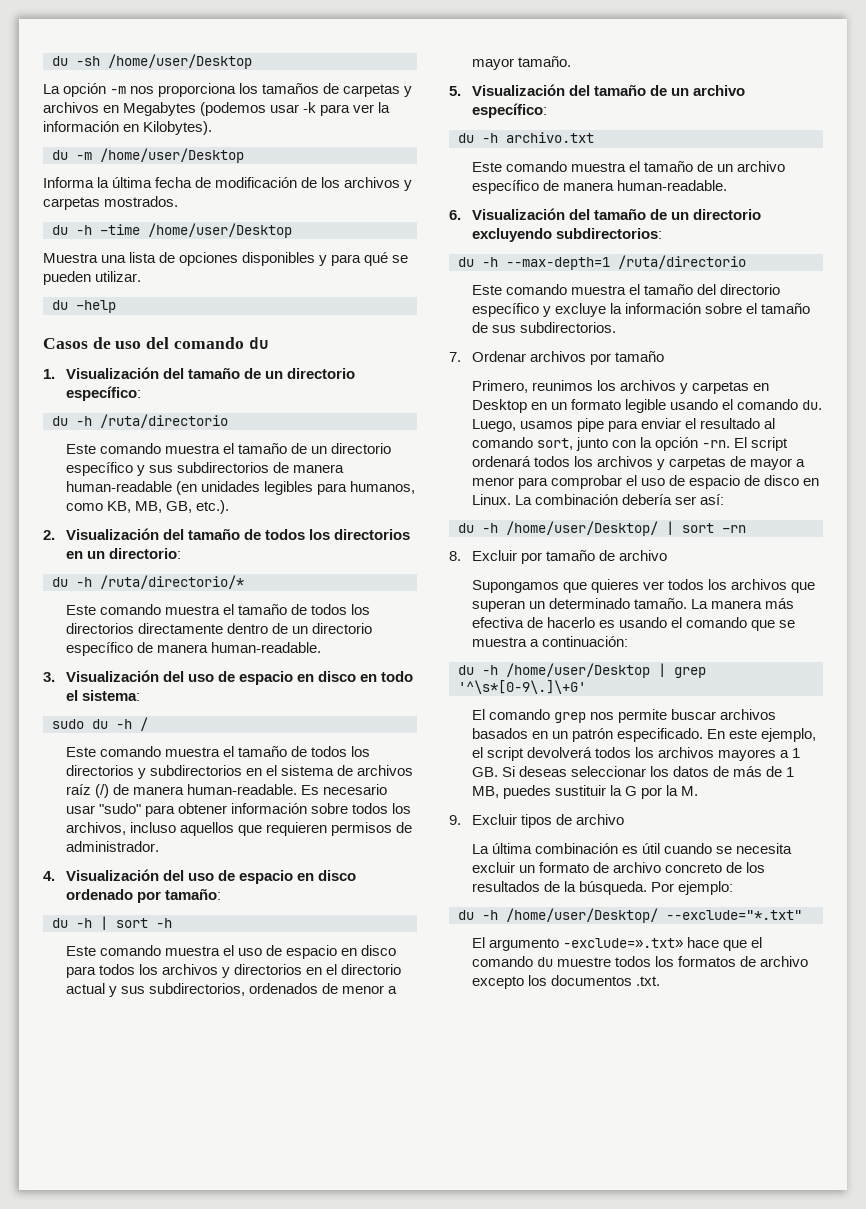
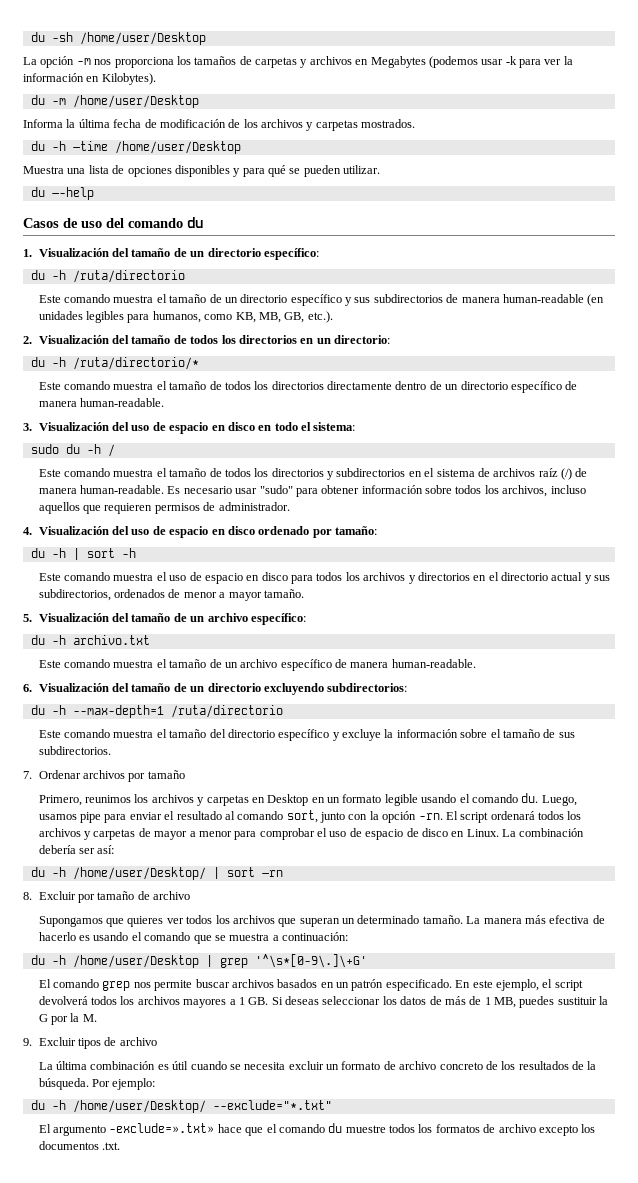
- du –help
+ du –-help

